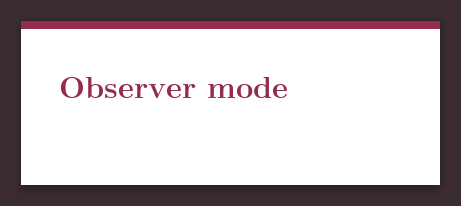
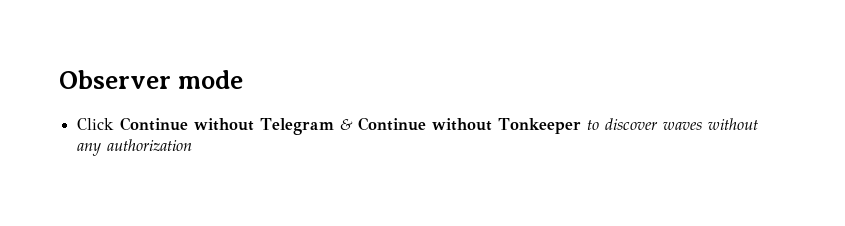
+ Click Continue without Telegram & Continue without Tonkeeper to discover waves without any authorization

